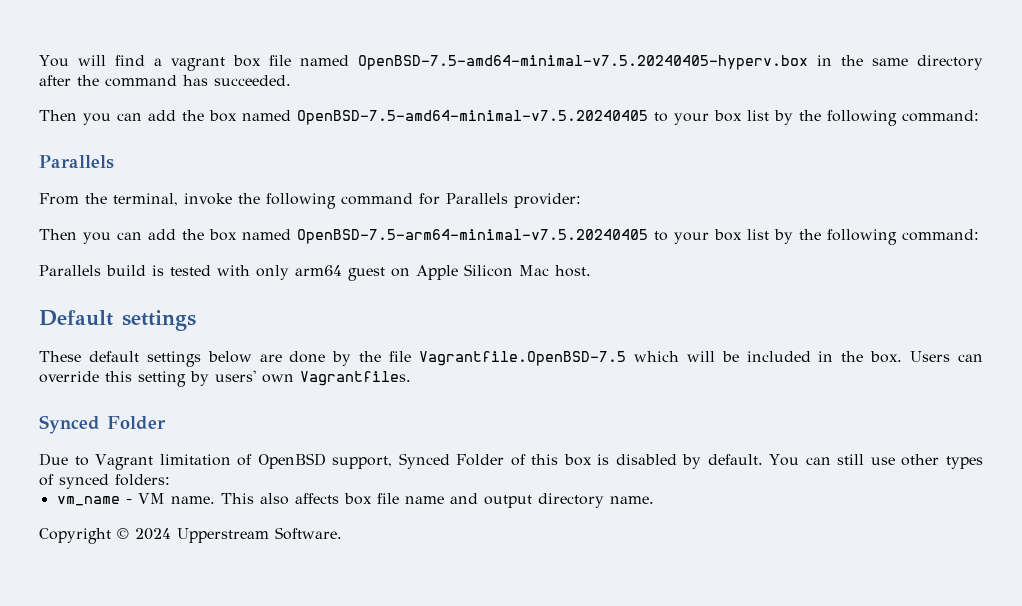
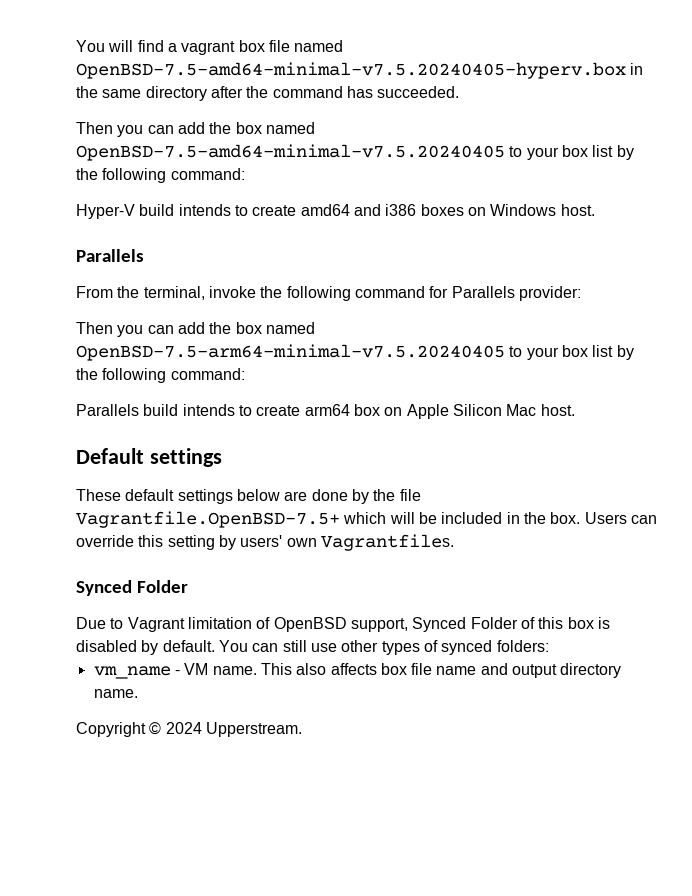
+ Hyper-V build intends to create amd64 and i386 boxes on Windows host.
- Parallels build is tested with only arm64 guest on Apple Silicon Mac host.
+ Parallels build intends to create arm64 box on Apple Silicon Mac host.
- These default settings below are done by the file Vagrantfile.OpenBSD-7.5 which will be included in the box.
+ These default settings below are done by the file Vagrantfile.OpenBSD-7.5+ which will be included in the box.
- Copyright © 2024 Upperstream Software.
+ Copyright © 2024 Upperstream.

